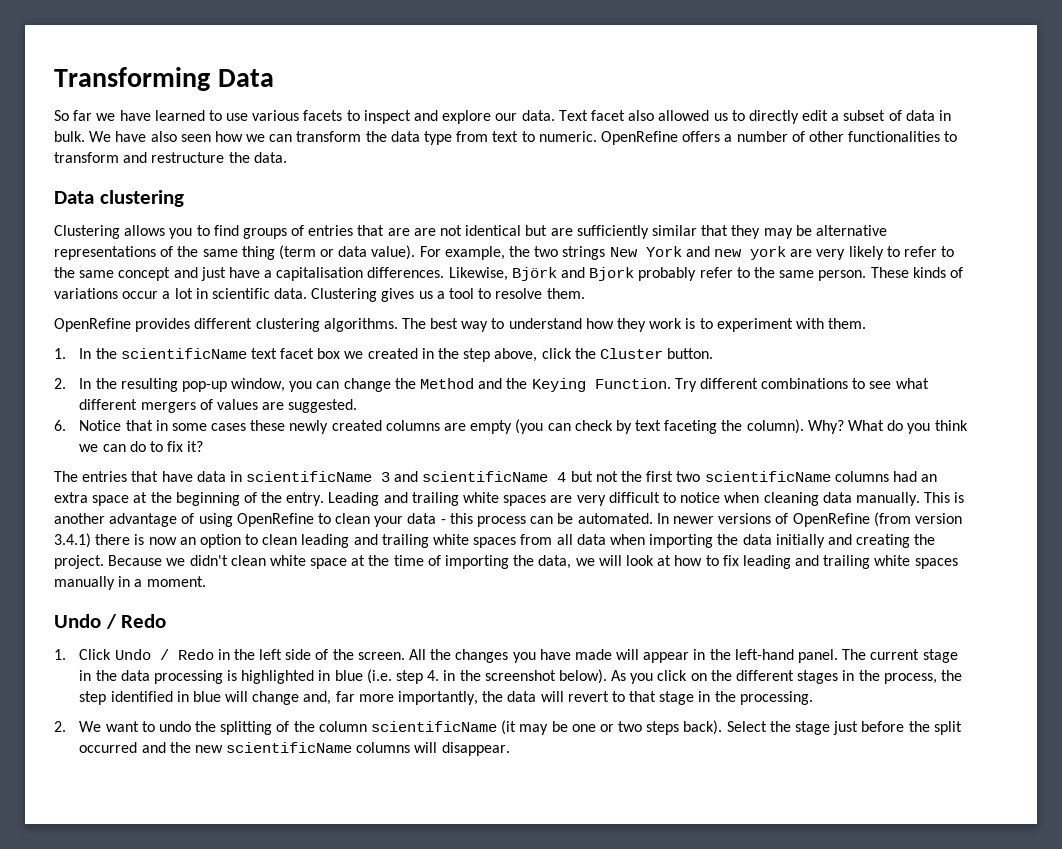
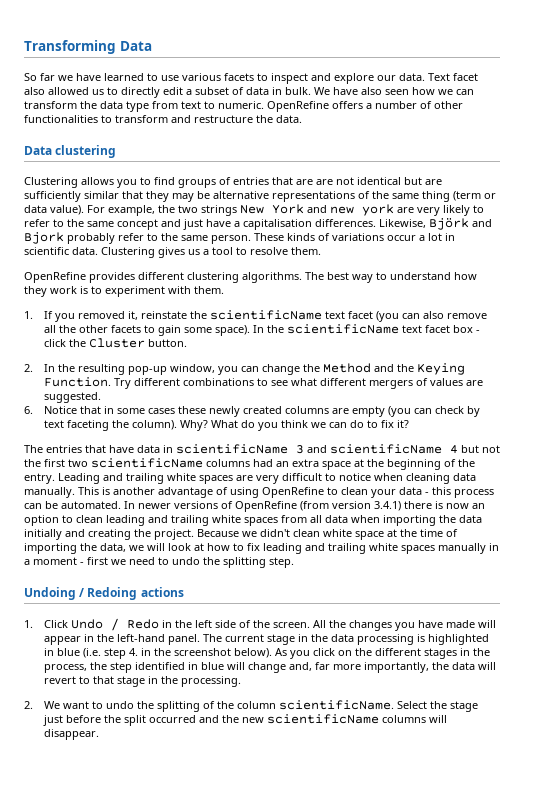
- 1. In the scientificName text facet box we created in the step above, click the Cluster button.
+ 1. If you removed it, reinstate the scientificName text facet (you can also remove all the other facets to gain some space). In the scientificName text facet box - click the Cluster button.
- Because we didn't clean white space at the time of importing the data, we will look at how to fix leading and trailing white spaces manually in a moment.
- Undo / Redo
+ Because we didn't clean white space at the time of importing the data, we will look at how to fix leading and trailing white spaces manually in a moment - first we need to undo the splitting step.
+ Undoing / Redoing actions
- 2. We want to undo the splitting of the column scientificName (it may be one or two steps back).
+ 2. We want to undo the splitting of the column scientificName.

